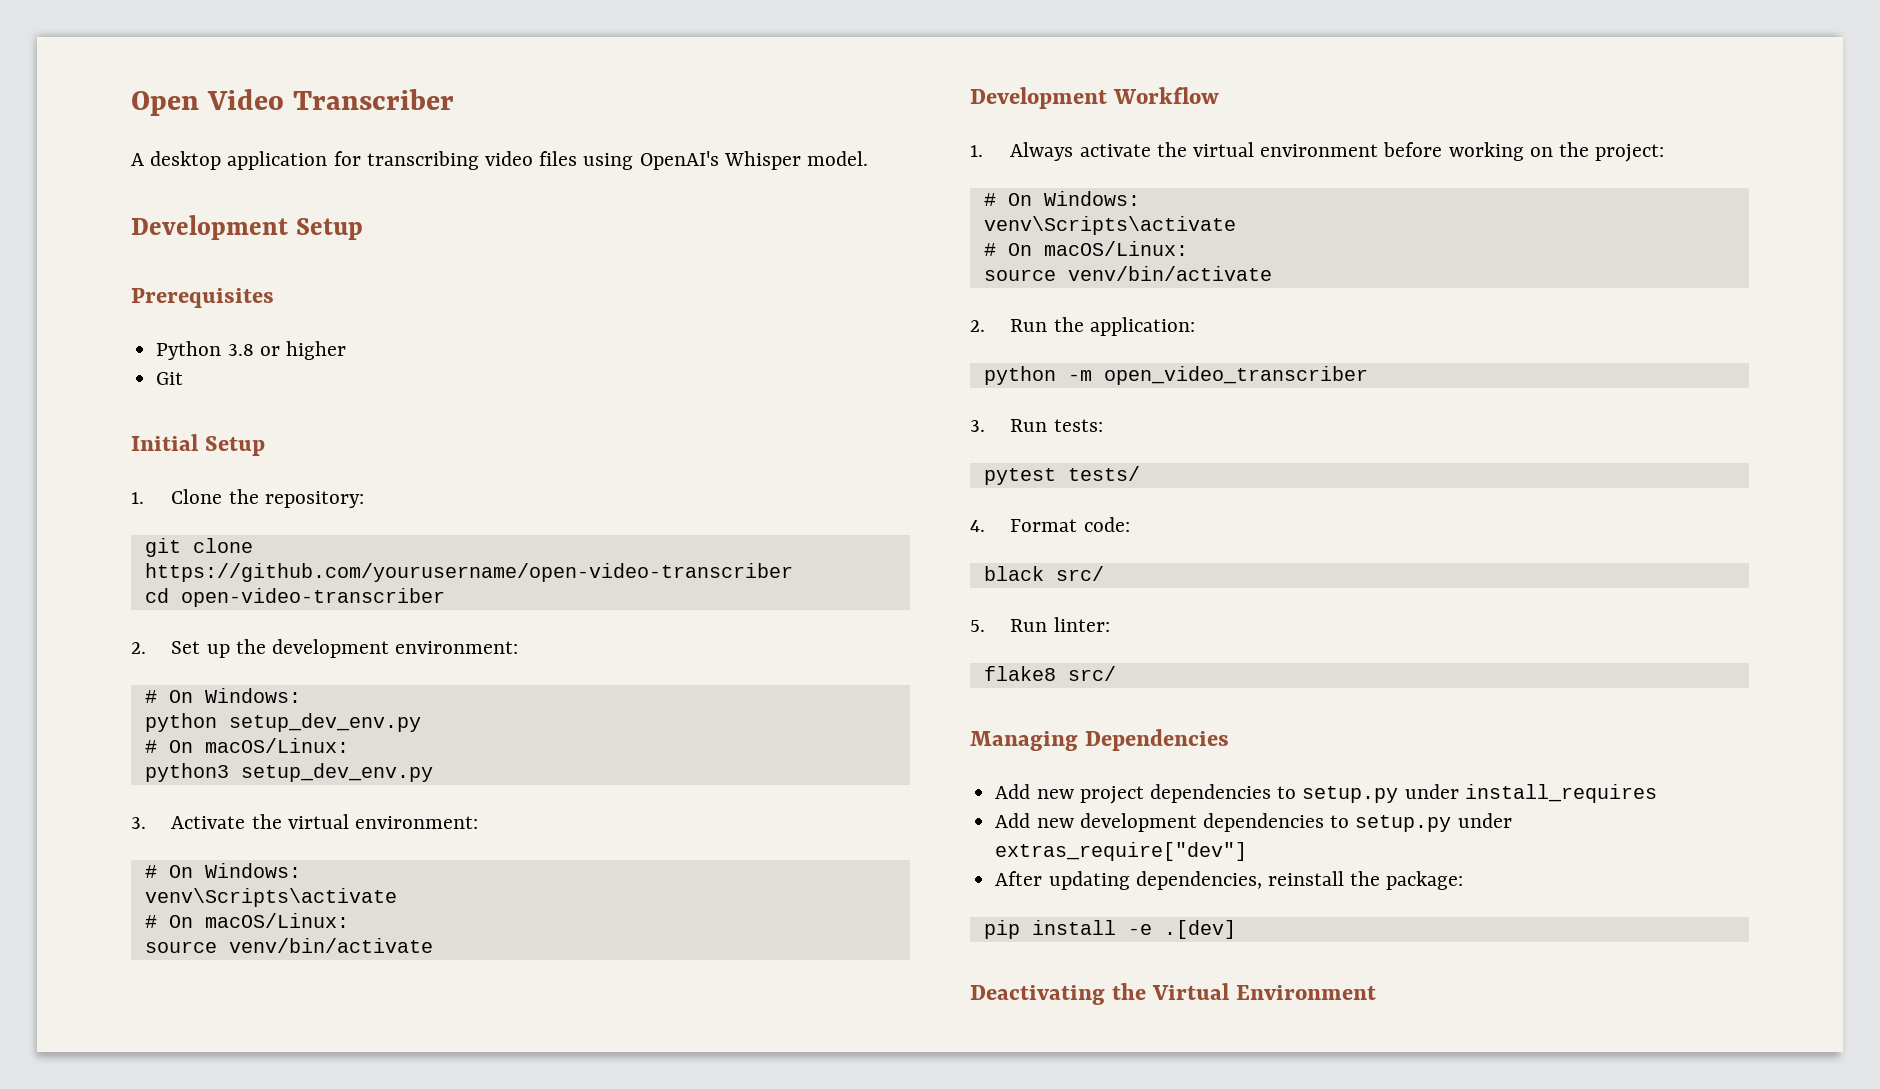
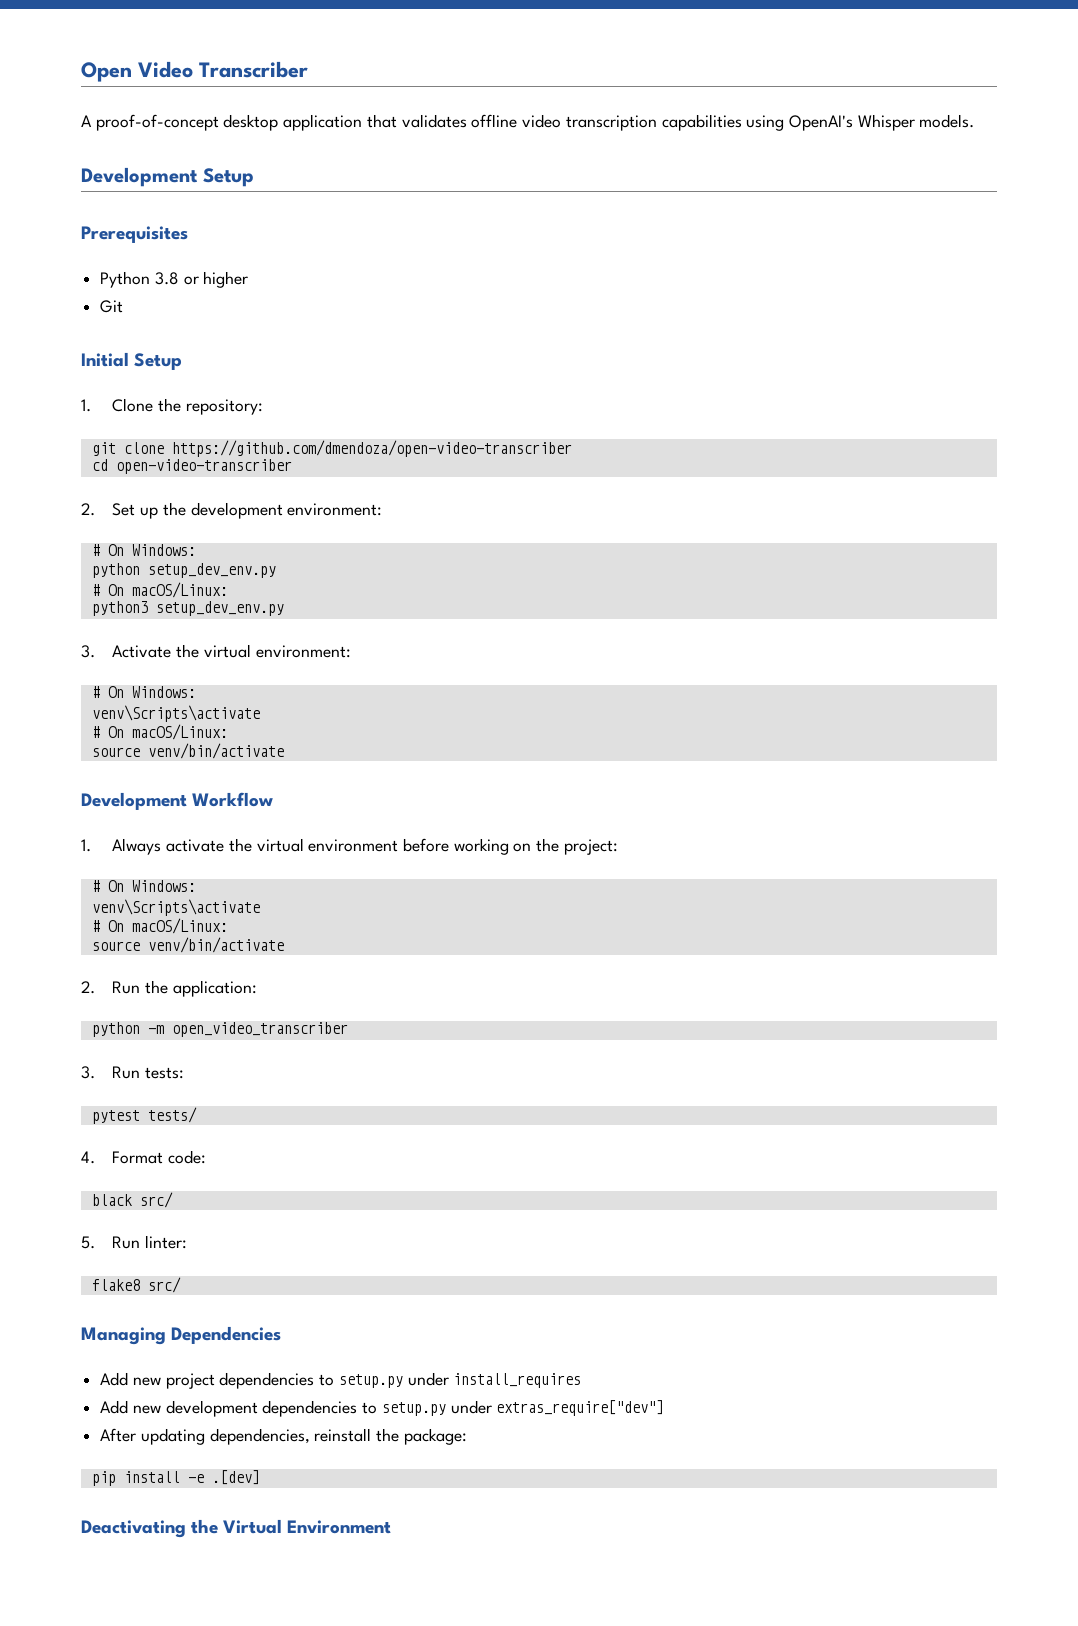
- A desktop application for transcribing video files using OpenAI's Whisper model.
+ A proof-of-concept desktop application that validates offline video transcription capabilities using OpenAI's Whisper models.
- git clone https://github.com/yourusername/open-video-transcriber
+ git clone https://github.com/dmendoza/open-video-transcriber

